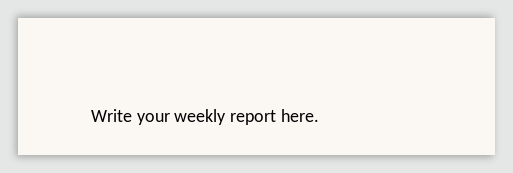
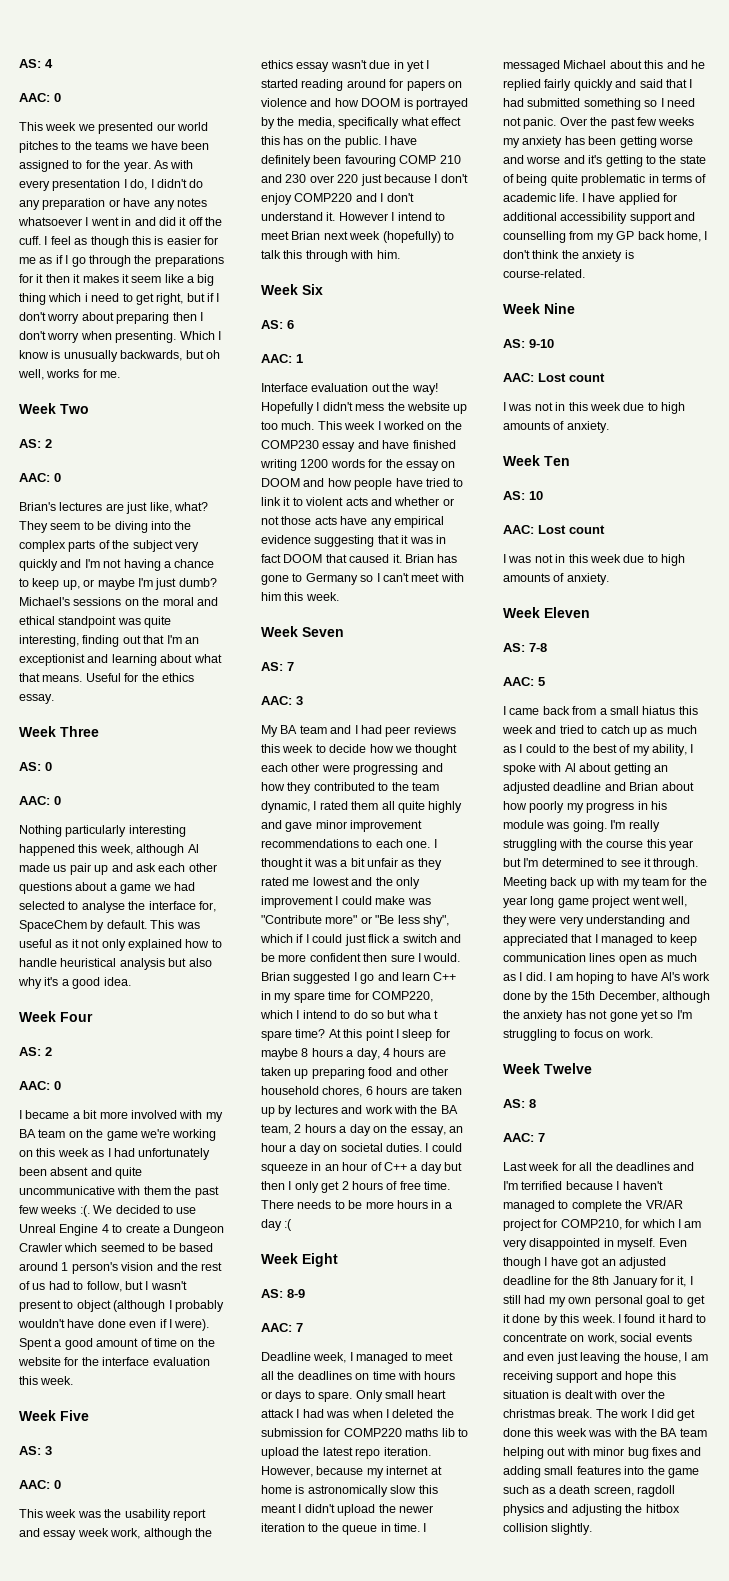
- Write your weekly report here.
+ AS: 4
+ AAC: 0
+ This week we presented our world pitches to the teams we have been assigned to for the year. As with every presentation I do, I didn't do any preparation or have any notes whatsoever I went in and did it off the cuff. I feel as though this is easier for me as if I go through the preparations for it then it makes it seem like a big thing which i need to get right, but if I don't worry about preparing then I don't worry when presenting. Which I know is unusually backwards, but oh well, works for me.
+ Week Two
+ AS: 2
+ AAC: 0
+ Brian's lectures are just like, what? They seem to be diving into the complex parts of the subject very quickly and I'm not having a chance to keep up, or maybe I'm just dumb? Michael's sessions on the moral and ethical standpoint was quite interesting, finding out that I'm an exceptionist and learning about what that means. Useful for the ethics essay.
+ Week Three
+ AS: 0
+ AAC: 0
+ Nothing particularly interesting happened this week, although Al made us pair up and ask each other questions about a game we had selected to analyse the interface for, SpaceChem by default. This was useful as it not only explained how to handle heuristical analysis but also why it's a good idea.
+ Week Four
+ AS: 2
+ AAC: 0
+ I became a bit more involved with my BA team on the game we're working on this week as I had unfortunately been absent and quite uncommunicative with them the past few weeks :(. We decided to use Unreal Engine 4 to create a Dungeon Crawler which seemed to be based around 1 person's vision and the rest of us had to follow, but I wasn't present to object (although I probably wouldn't have done even if I were). Spent a good amount of time on the website for the interface evaluation this week.
+ Week Five
+ AS: 3
+ AAC: 0
+ This week was the usability report and essay week work, although the ethics essay wasn't due in yet I started reading around for papers on violence and how DOOM is portrayed by the media, specifically what effect this has on the public. I have definitely been favouring COMP 210 and 230 over 220 just because I don't enjoy COMP220 and I don't understand it. However I intend to meet Brian next week (hopefully) to talk this through with him.
+ Week Six
+ AS: 6
+ AAC: 1
+ Interface evaluation out the way! Hopefully I didn't mess the website up too much. This week I worked on the COMP230 essay and have finished writing 1200 words for the essay on DOOM and how people have tried to link it to violent acts and whether or not those acts have any empirical evidence suggesting that it was in fact DOOM that caused it. Brian has gone to Germany so I can't meet with him this week.
+ Week Seven
+ AS: 7
+ AAC: 3
+ My BA team and I had peer reviews this week to decide how we thought each other were progressing and how they contributed to the team dynamic, I rated them all quite highly and gave minor improvement recommendations to each one. I thought it was a bit unfair as they rated me lowest and the only improvement I could make was "Contribute more" or "Be less shy", which if I could just flick a switch and be more confident then sure I would. Brian suggested I go and learn C++ in my spare time for COMP220, which I intend to do so but wha t spare time? At this point I sleep for maybe 8 hours a day, 4 hours are taken up preparing food and other household chores, 6 hours are taken up by lectures and work with the BA team, 2 hours a day on the essay, an hour a day on societal duties. I could squeeze in an hour of C++ a day but then I only get 2 hours of free time. There needs to be more hours in a day :(
+ Week Eight
+ AS: 8-9
+ AAC: 7
+ Deadline week, I managed to meet all the deadlines on time with hours or days to spare. Only small heart attack I had was when I deleted the submission for COMP220 maths lib to upload the latest repo iteration. However, because my internet at home is astronomically slow this meant I didn't upload the newer iteration to the queue in time. I messaged Michael about this and he replied fairly quickly and said that I had submitted something so I need not panic. Over the past few weeks my anxiety has been getting worse and worse and it's getting to the state of being quite problematic in terms of academic life. I have applied for additional accessibility support and counselling from my GP back home, I don't think the anxiety is course-related.
+ Week Nine
+ AS: 9-10
+ AAC: Lost count
+ I was not in this week due to high amounts of anxiety.
+ Week Ten
+ AS: 10
+ AAC: Lost count
+ I was not in this week due to high amounts of anxiety.
+ Week Eleven
+ AS: 7-8
+ AAC: 5
+ I came back from a small hiatus this week and tried to catch up as much as I could to the best of my ability, I spoke with Al about getting an adjusted deadline and Brian about how poorly my progress in his module was going. I'm really struggling with the course this year but I'm determined to see it through. Meeting back up with my team for the year long game project went well, they were very understanding and appreciated that I managed to keep communication lines open as much as I did. I am hoping to have Al's work done by the 15th December, although the anxiety has not gone yet so I'm struggling to focus on work.
+ Week Twelve
+ AS: 8
+ AAC: 7
+ Last week for all the deadlines and I'm terrified because I haven't managed to complete the VR/AR project for COMP210, for which I am very disappointed in myself. Even though I have got an adjusted deadline for the 8th January for it, I still had my own personal goal to get it done by this week. I found it hard to concentrate on work, social events and even just leaving the house, I am receiving support and hope this situation is dealt with over the christmas break. The work I did get done this week was with the BA team helping out with minor bug fixes and adding small features into the game such as a death screen, ragdoll physics and adjusting the hitbox collision slightly.

